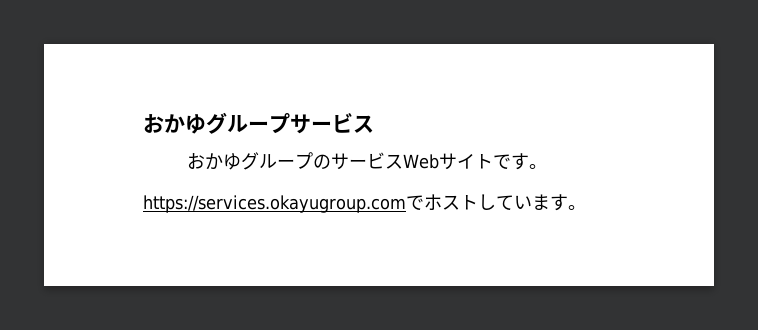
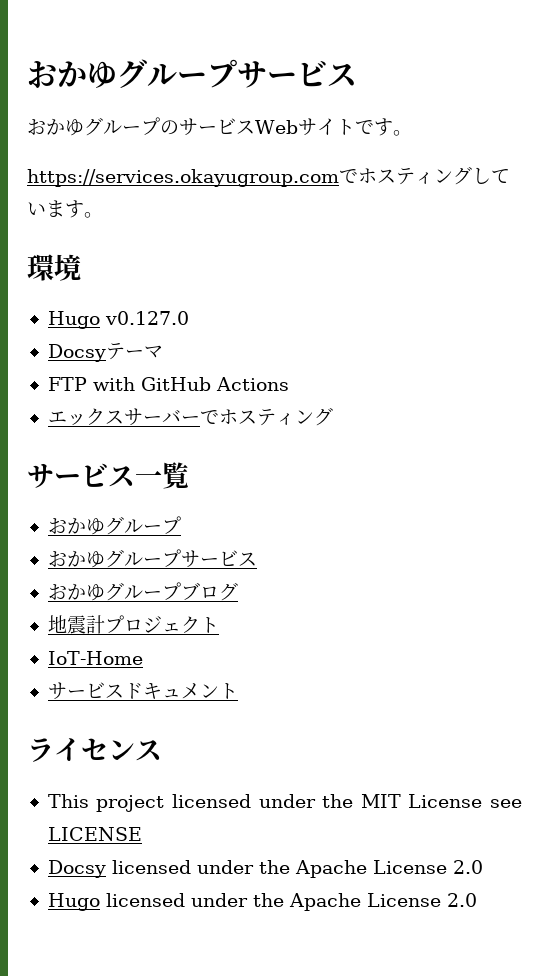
- https://services.okayugroup.comでホストしています。
+ https://services.okayugroup.comでホスティングしています。
+ 環境
+ Hugo v0.127.0
+ Docsyテーマ
+ FTP with GitHub Actions
+ エックスサーバーでホスティング
+ サービス一覧
+ おかゆグループ
+ おかゆグループサービス
+ おかゆグループブログ
+ 地震計プロジェクト
+ IoT-Home
+ サービスドキュメント
+ ライセンス
+ This project licensed under the MIT License see LICENSE
+ Docsy licensed under the Apache License 2.0
+ Hugo licensed under the Apache License 2.0

